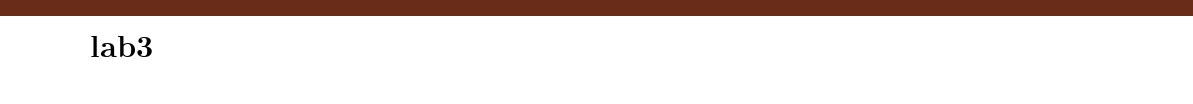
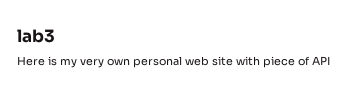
+ Here is my very own personal web site with piece of API

